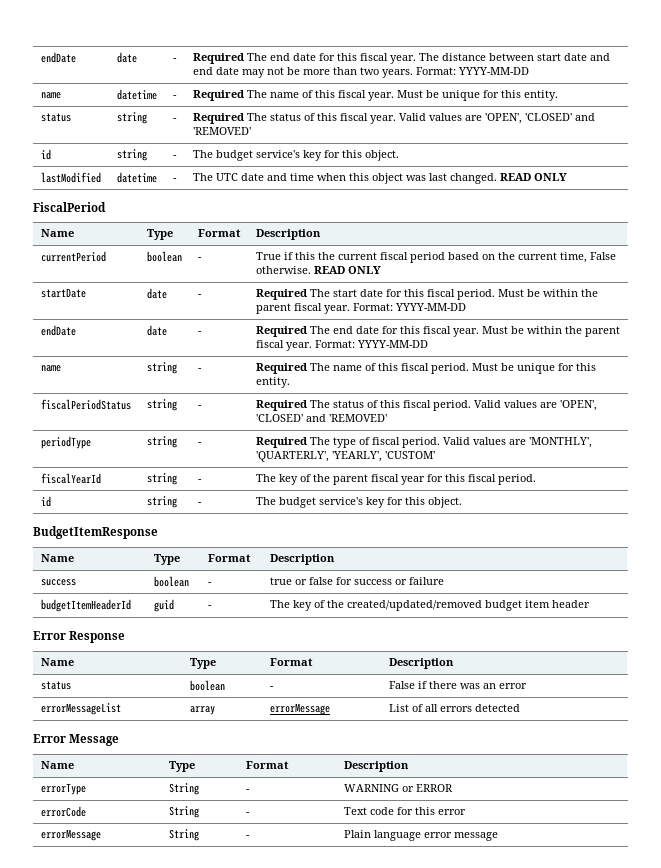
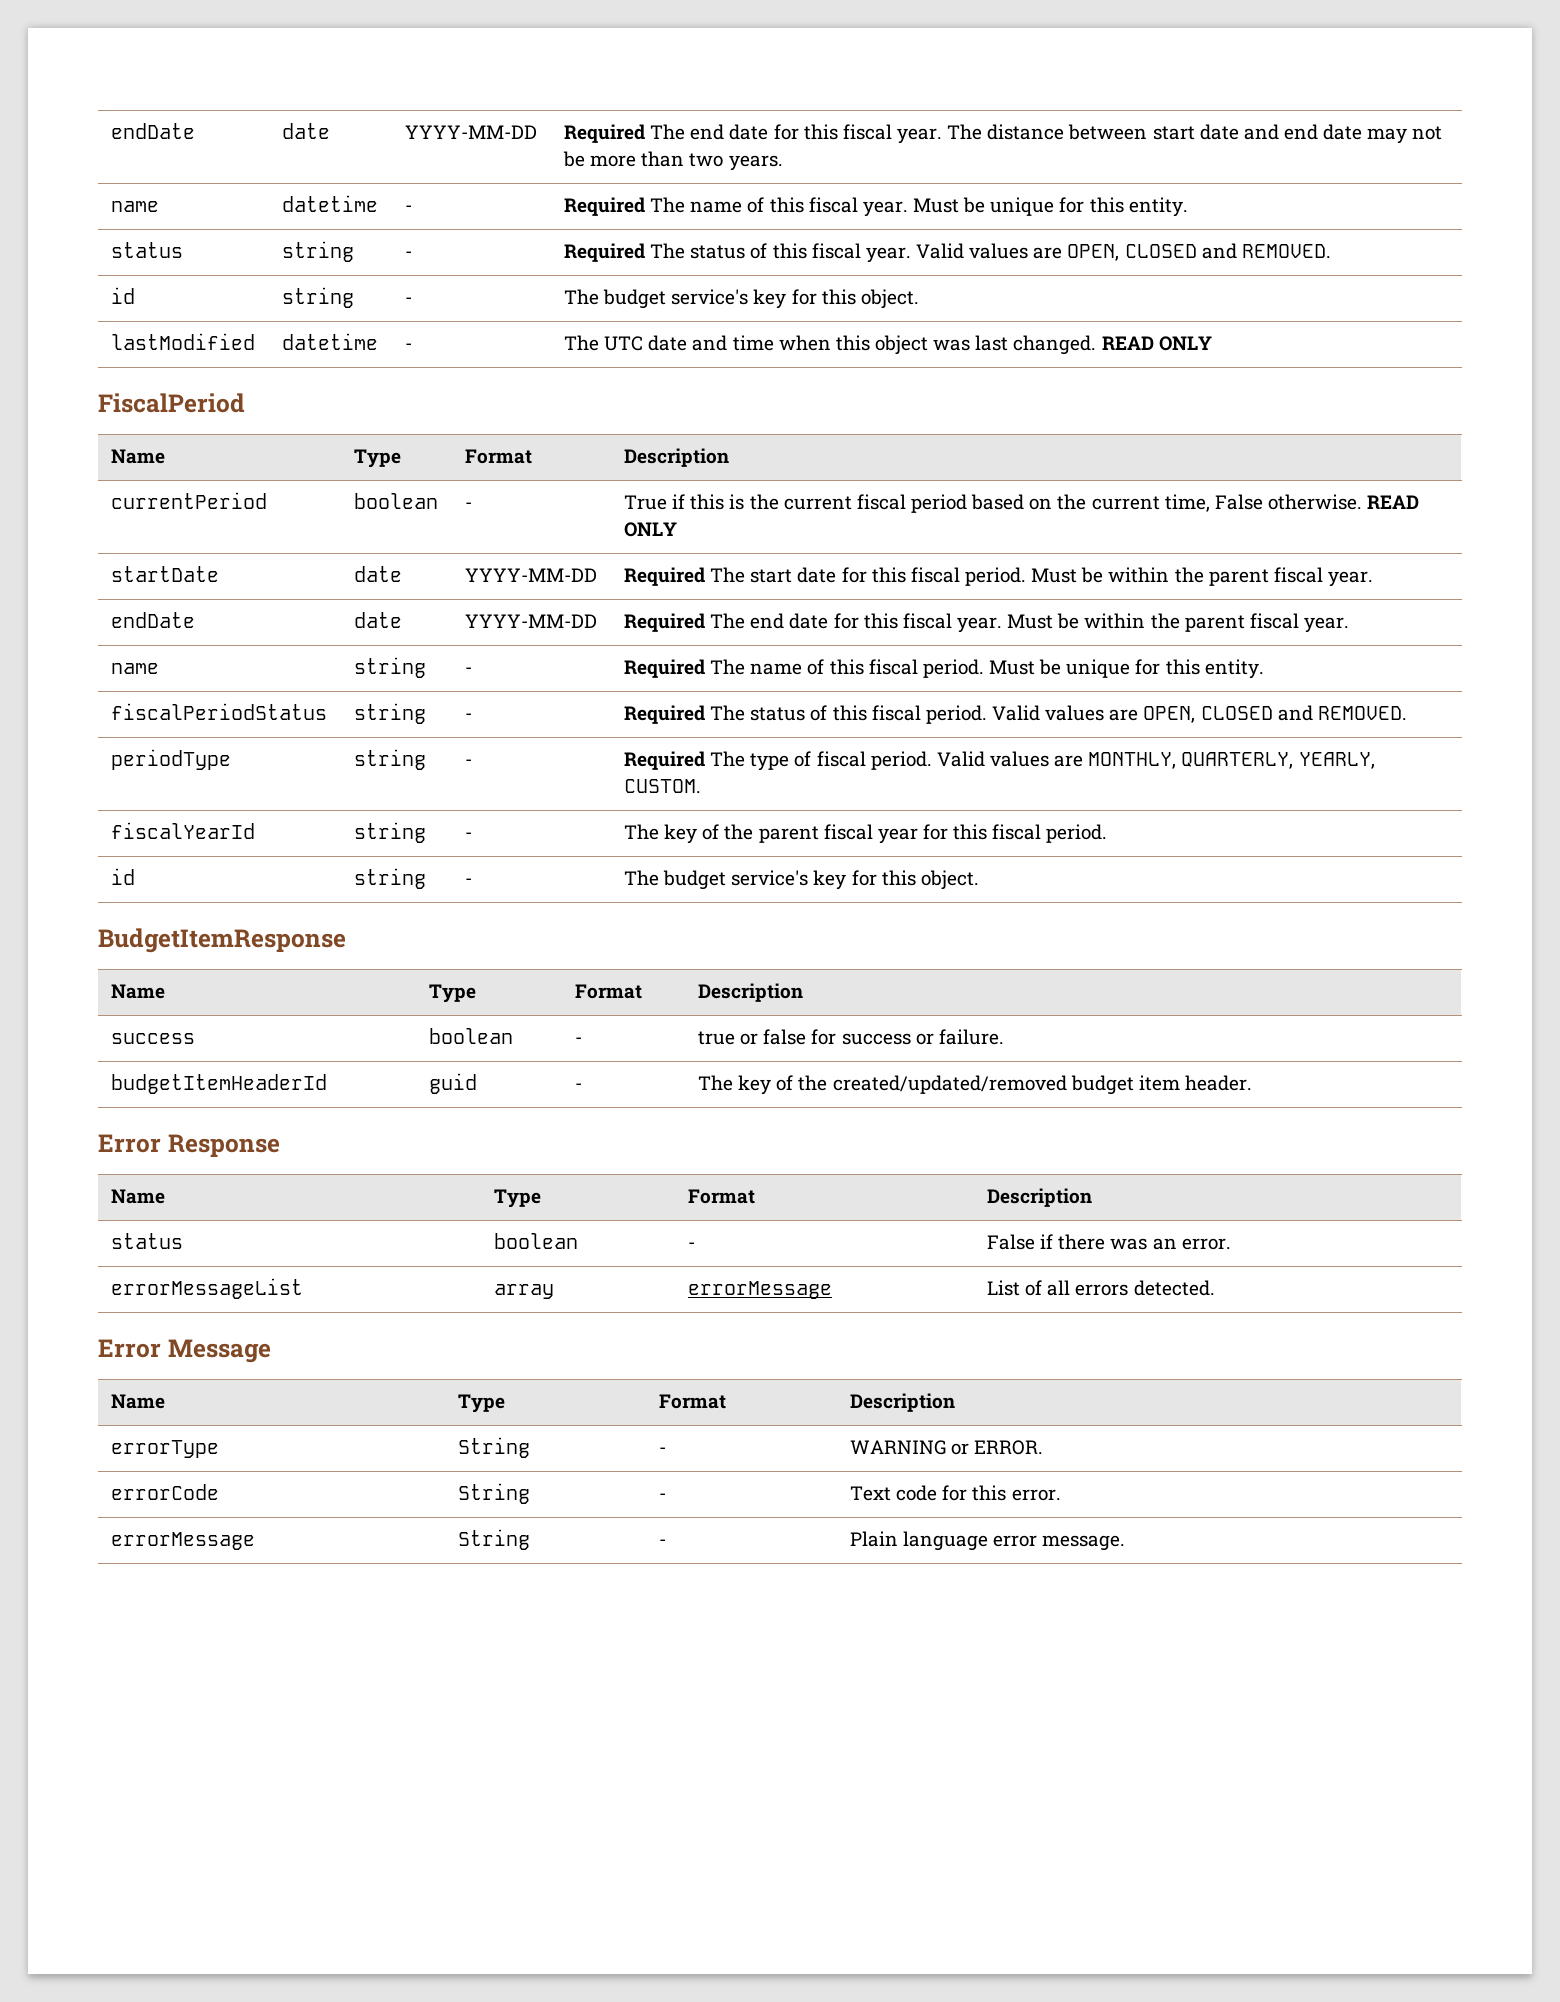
- endDate | date | - | Required The end date for this fiscal year. The distance between start date and end date may not be more than two years. Format: YYYY-MM-DD
+ endDate | date | YYYY-MM-DD | Required The end date for this fiscal year. The distance between start date and end date may not be more than two years.
- status | string | - | Required The status of this fiscal year. Valid values are 'OPEN', 'CLOSED' and 'REMOVED'
+ status | string | - | Required The status of this fiscal year. Valid values are OPEN, CLOSED and REMOVED.
- currentPeriod | boolean | - | True if this the current fiscal period based on the current time, False otherwise. READ ONLY
+ currentPeriod | boolean | - | True if this is the current fiscal period based on the current time, False otherwise. READ ONLY
- startDate | date | - | Required The start date for this fiscal period. Must be within the parent fiscal year. Format: YYYY-MM-DD
- endDate | date | - | Required The end date for this fiscal year. Must be within the parent fiscal year. Format: YYYY-MM-DD
+ startDate | date | YYYY-MM-DD | Required The start date for this fiscal period. Must be within the parent fiscal year.
+ endDate | date | YYYY-MM-DD | Required The end date for this fiscal year. Must be within the parent fiscal year.
- fiscalPeriodStatus | string | - | Required The status of this fiscal period. Valid values are 'OPEN', 'CLOSED' and 'REMOVED'
+ fiscalPeriodStatus | string | - | Required The status of this fiscal period. Valid values are OPEN, CLOSED and REMOVED.
- periodType | string | - | Required The type of fiscal period. Valid values are 'MONTHLY', 'QUARTERLY', 'YEARLY', 'CUSTOM'
+ periodType | string | - | Required The type of fiscal period. Valid values are MONTHLY, QUARTERLY, YEARLY, CUSTOM.
- success | boolean | - | true or false for success or failure
+ success | boolean | - | true or false for success or failure.
- budgetItemHeaderId | guid | - | The key of the created/updated/removed budget item header
+ budgetItemHeaderId | guid | - | The key of the created/updated/removed budget item header.
- status | boolean | - | False if there was an error
+ status | boolean | - | False if there was an error.
- errorMessageList | array | errorMessage | List of all errors detected
+ errorMessageList | array | errorMessage | List of all errors detected.
- errorType | String | - | WARNING or ERROR
+ errorType | String | - | WARNING or ERROR.
- errorCode | String | - | Text code for this error
+ errorCode | String | - | Text code for this error.
- errorMessage | String | - | Plain language error message
+ errorMessage | String | - | Plain language error message.

